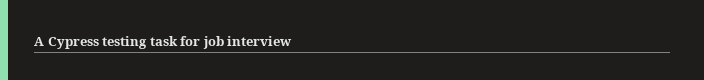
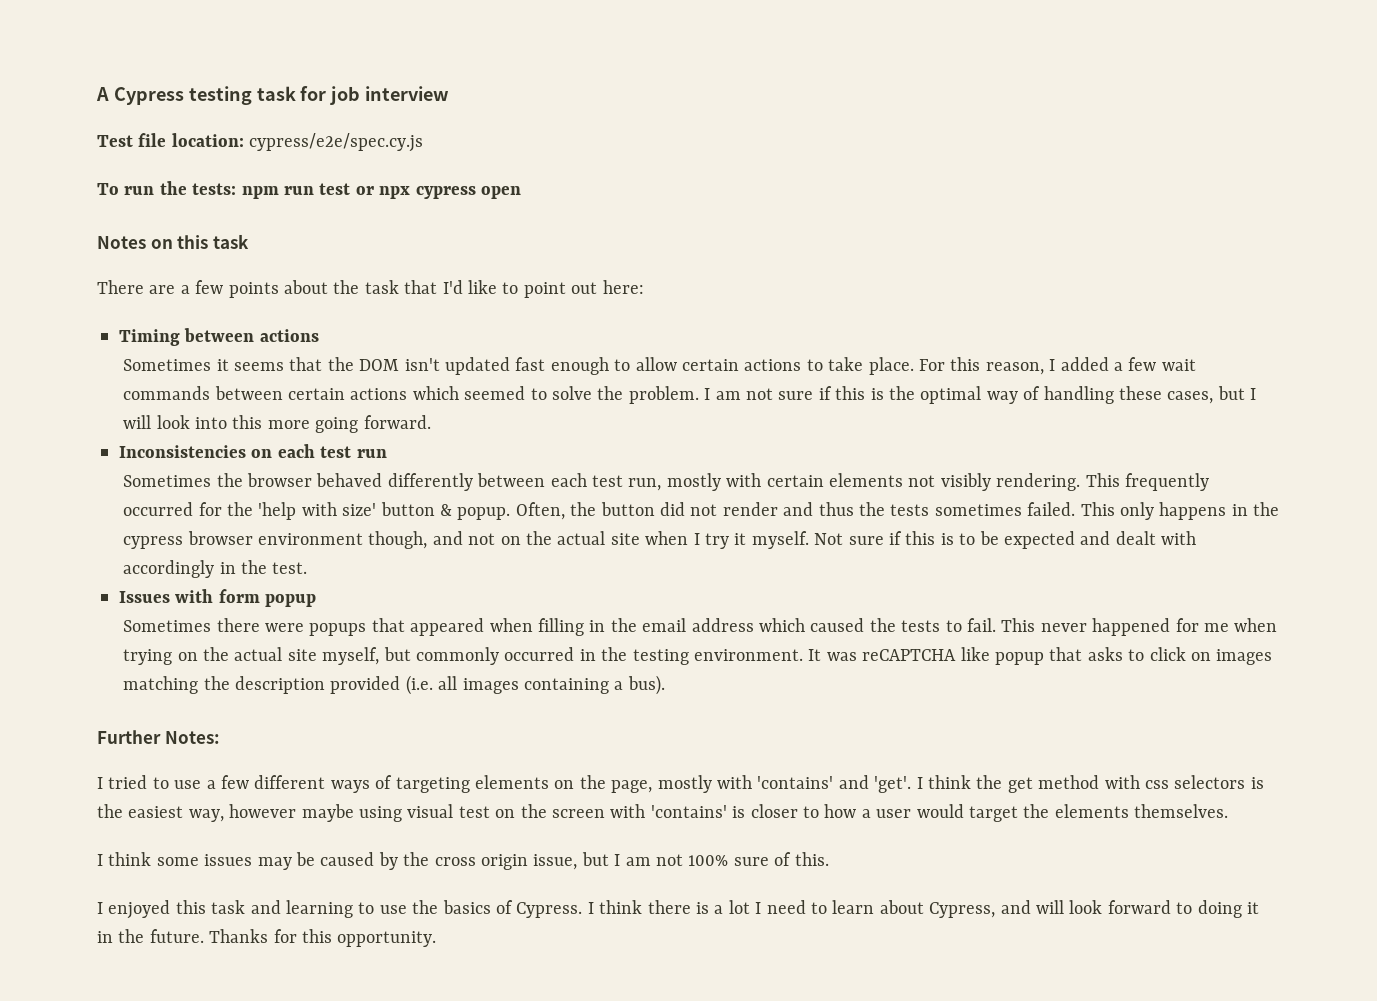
+ Test file location: cypress/e2e/spec.cy.js
+ To run the tests: npm run test or npx cypress open
+ Notes on this task
+ There are a few points about the task that I'd like to point out here:
+ Timing between actions
+ Sometimes it seems that the DOM isn't updated fast enough to allow certain actions to take place. For this reason, I added a few wait commands between certain actions which seemed to solve the problem. I am not sure if this is the optimal way of handling these cases, but I will look into this more going forward.
+ Inconsistencies on each test run
+ Sometimes the browser behaved differently between each test run, mostly with certain elements not visibly rendering. This frequently occurred for the 'help with size' button & popup. Often, the button did not render and thus the tests sometimes failed. This only happens in the cypress browser environment though, and not on the actual site when I try it myself. Not sure if this is to be expected and dealt with accordingly in the test.
+ Issues with form popup
+ Sometimes there were popups that appeared when filling in the email address which caused the tests to fail. This never happened for me when trying on the actual site myself, but commonly occurred in the testing environment. It was reCAPTCHA like popup that asks to click on images matching the description provided (i.e. all images containing a bus).
+ Further Notes:
+ I tried to use a few different ways of targeting elements on the page, mostly with 'contains' and 'get'. I think the get method with css selectors is the easiest way, however maybe using visual test on the screen with 'contains' is closer to how a user would target the elements themselves.
+ I think some issues may be caused by the cross origin issue, but I am not 100% sure of this.
+ I enjoyed this task and learning to use the basics of Cypress. I think there is a lot I need to learn about Cypress, and will look forward to doing it in the future. Thanks for this opportunity.

